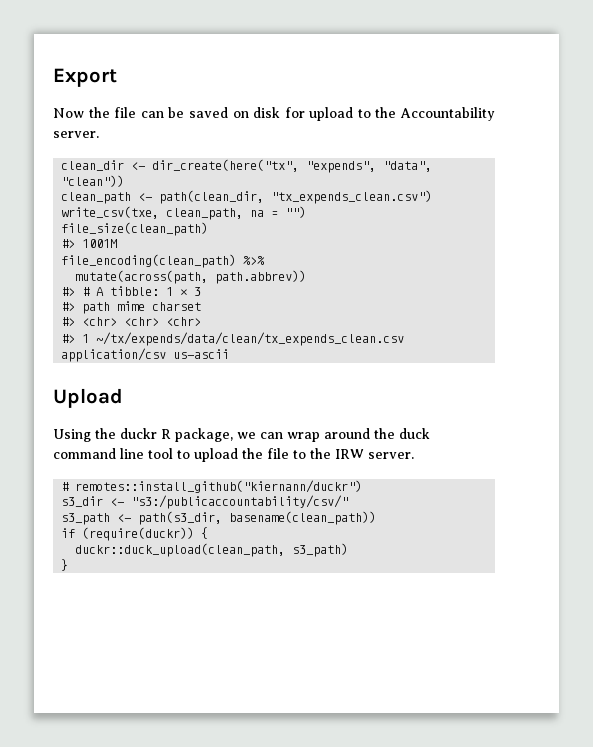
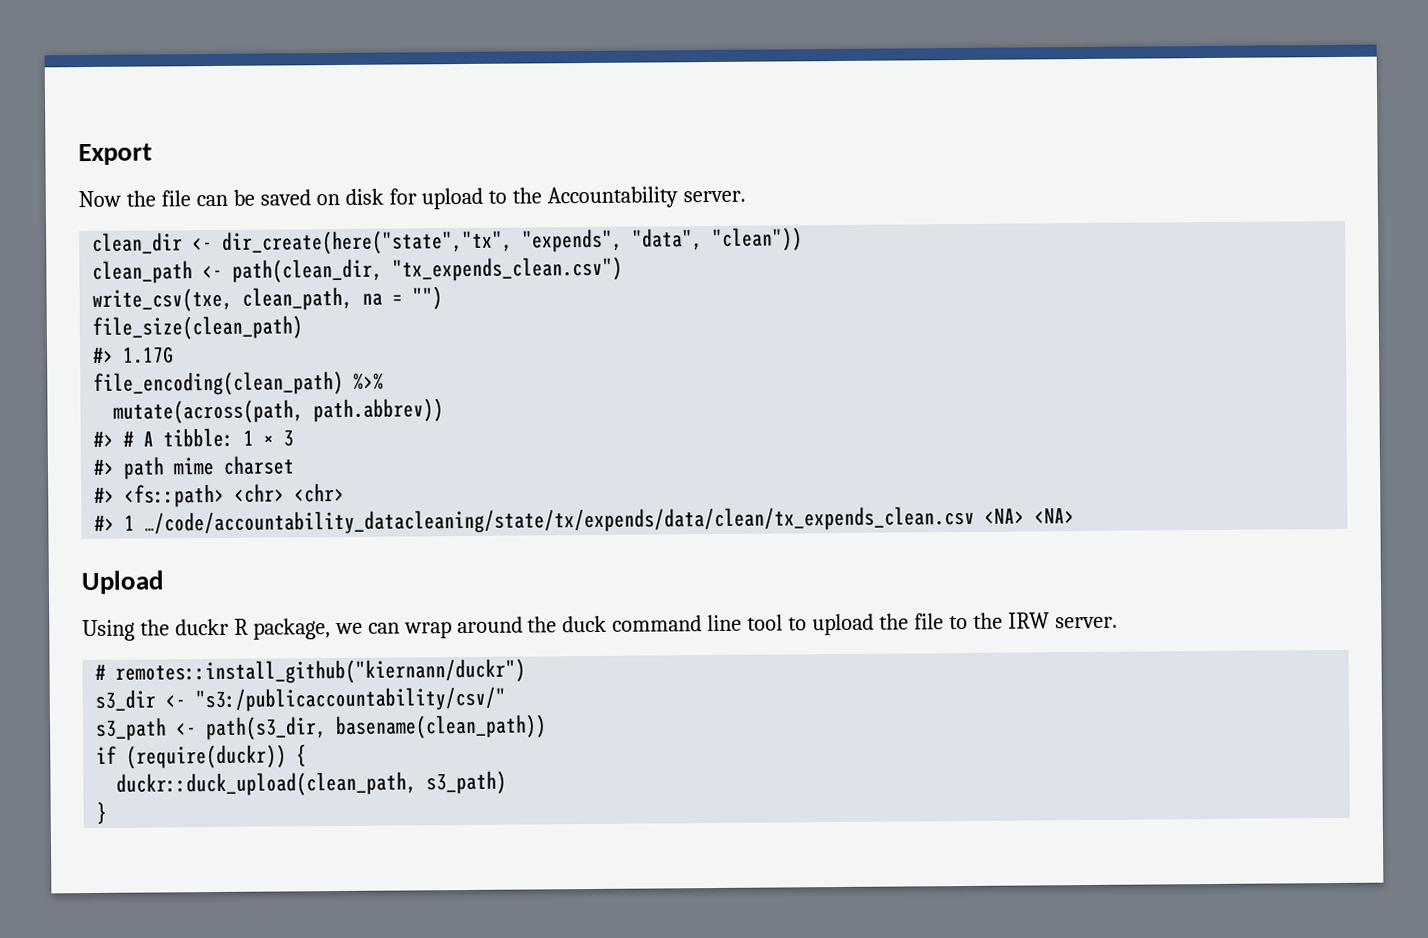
- clean_dir <- dir_create(here("tx", "expends", "data", "clean"))
+ clean_dir <- dir_create(here("state","tx", "expends", "data", "clean"))
- #> 1001M
+ #> 1.17G
- #> <chr> <chr> <chr>
+ #> <fs::path> <chr> <chr>
- #> 1 ~/tx/expends/data/clean/tx_expends_clean.csv application/csv us-ascii
+ #> 1 …/code/accountability_datacleaning/state/tx/expends/data/clean/tx_expends_clean.csv <NA> <NA>

